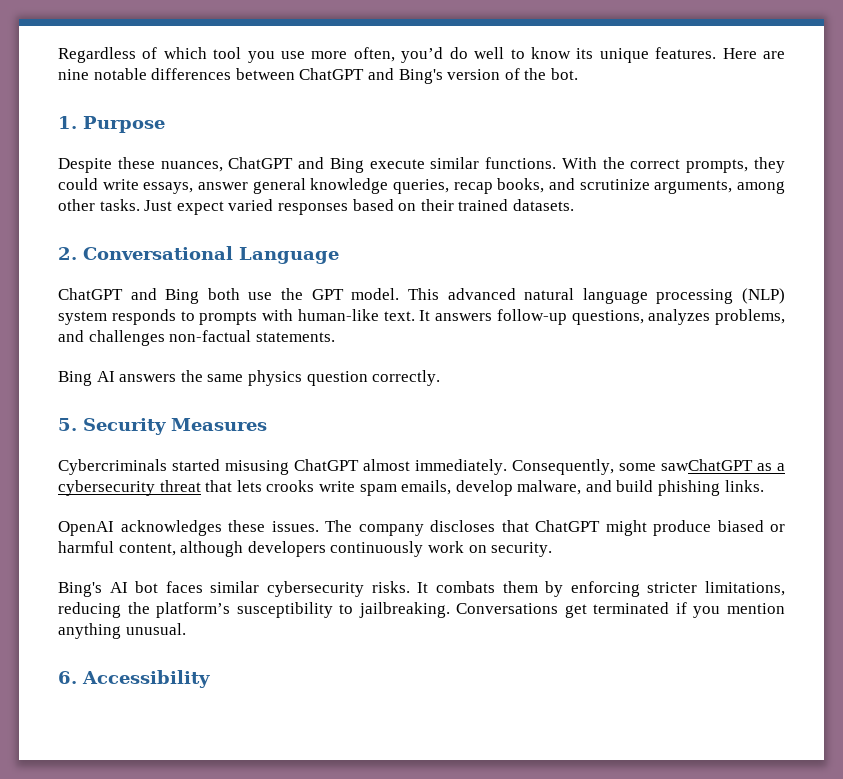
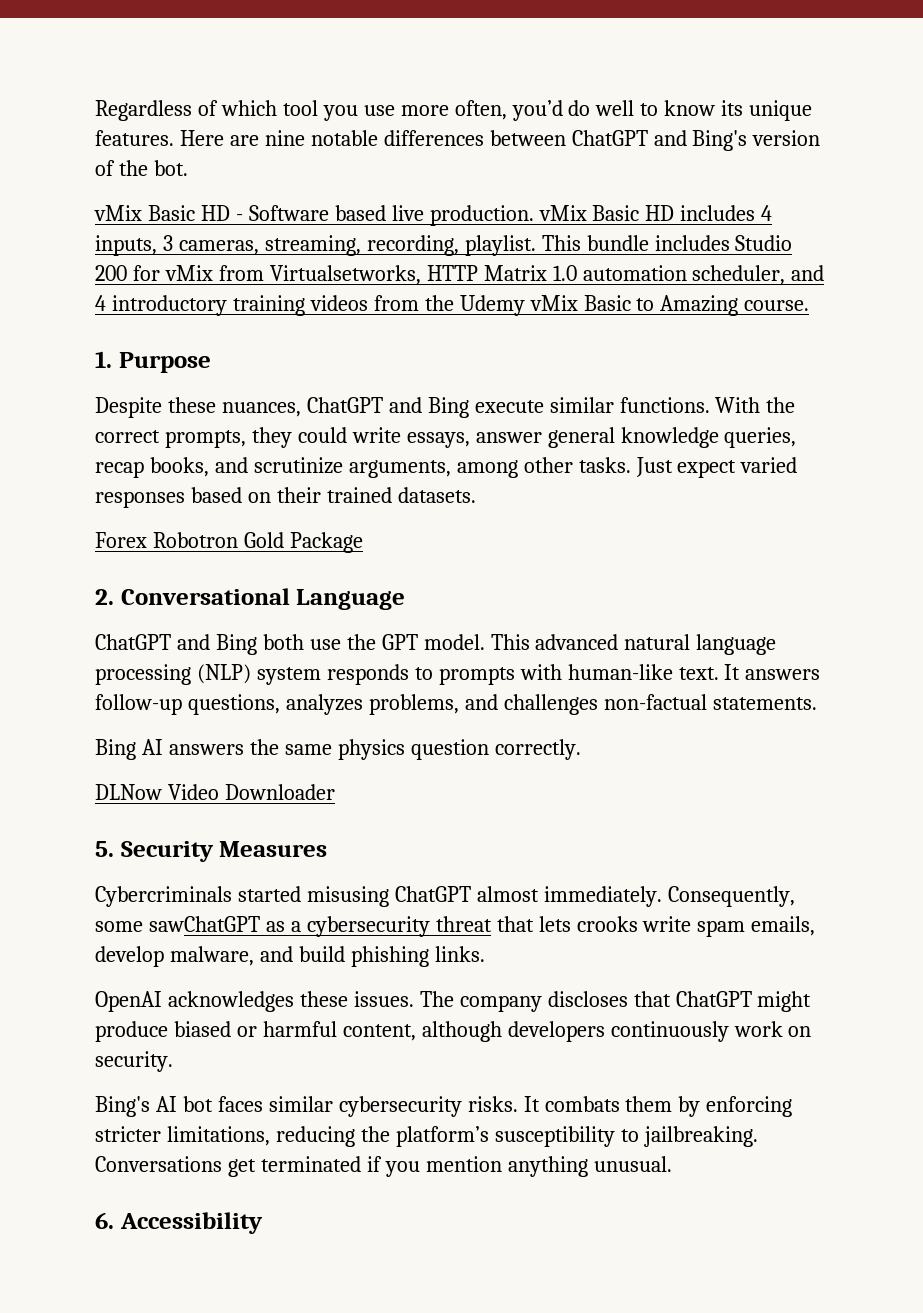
+ vMix Basic HD - Software based live production. vMix Basic HD includes 4 inputs, 3 cameras, streaming, recording, playlist. This bundle includes Studio 200 for vMix from Virtualsetworks, HTTP Matrix 1.0 automation scheduler, and 4 introductory training videos from the Udemy vMix Basic to Amazing course.
+ Forex Robotron Gold Package
+ DLNow Video Downloader

